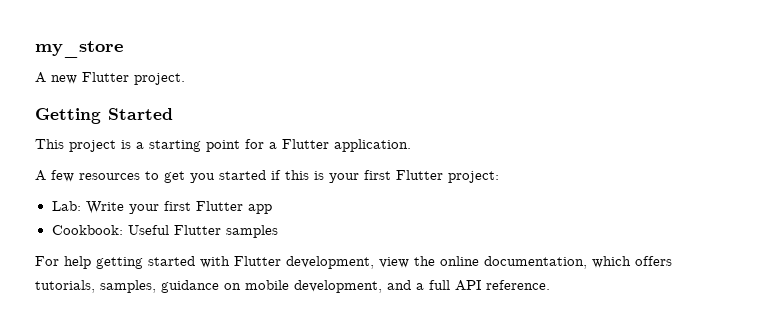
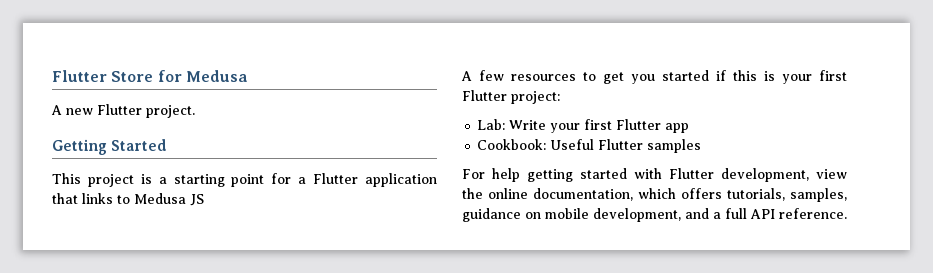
- my_store
+ Flutter Store for Medusa
- This project is a starting point for a Flutter application.
+ This project is a starting point for a Flutter application that links to Medusa JS

